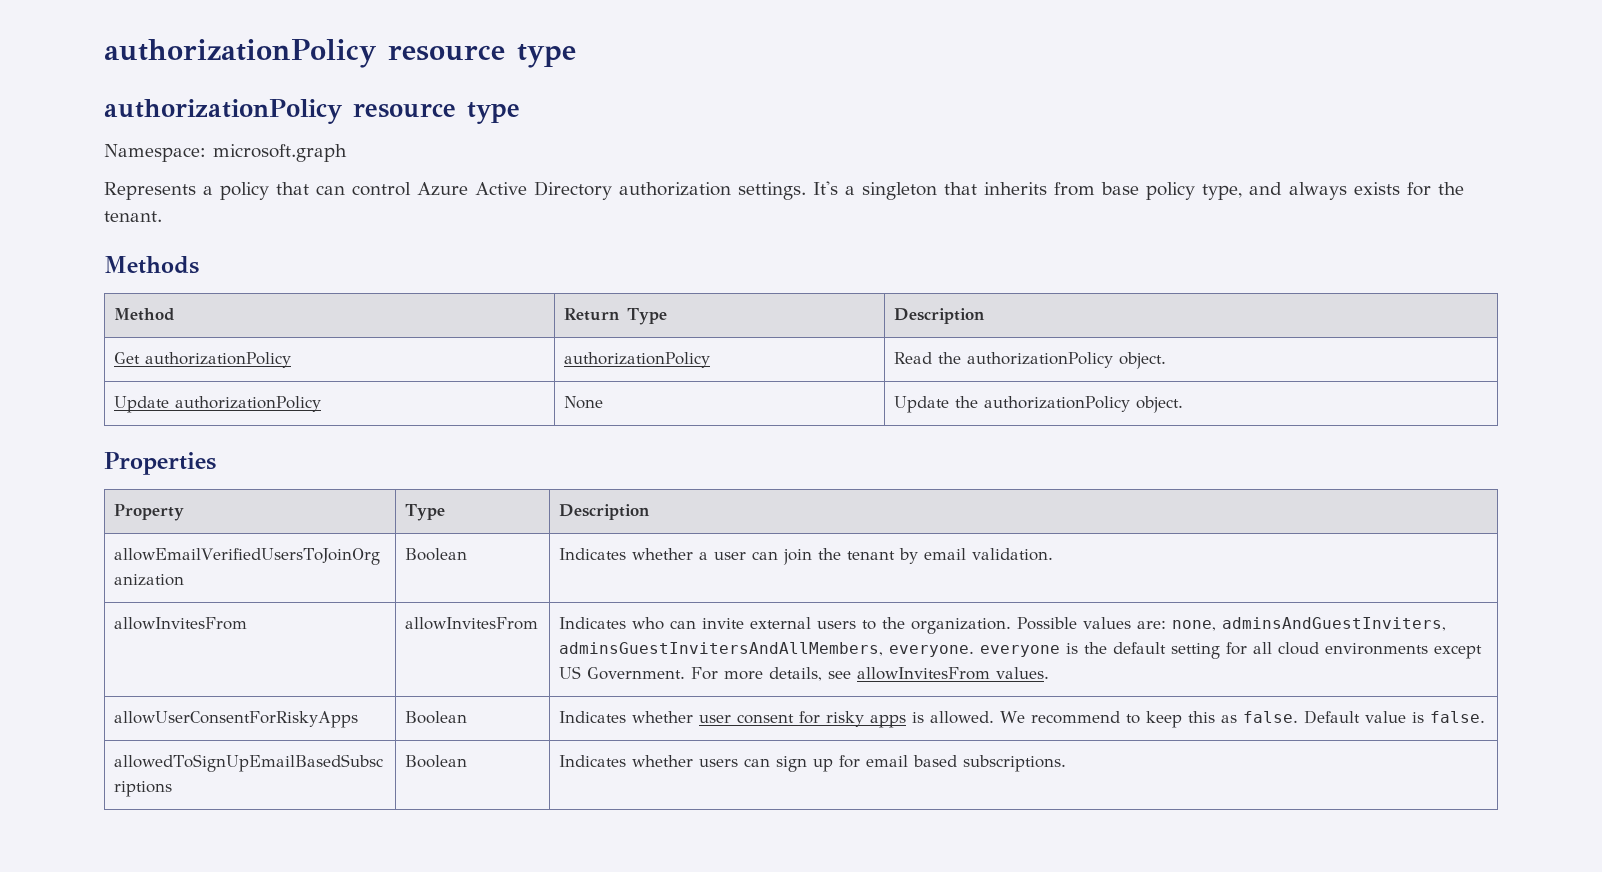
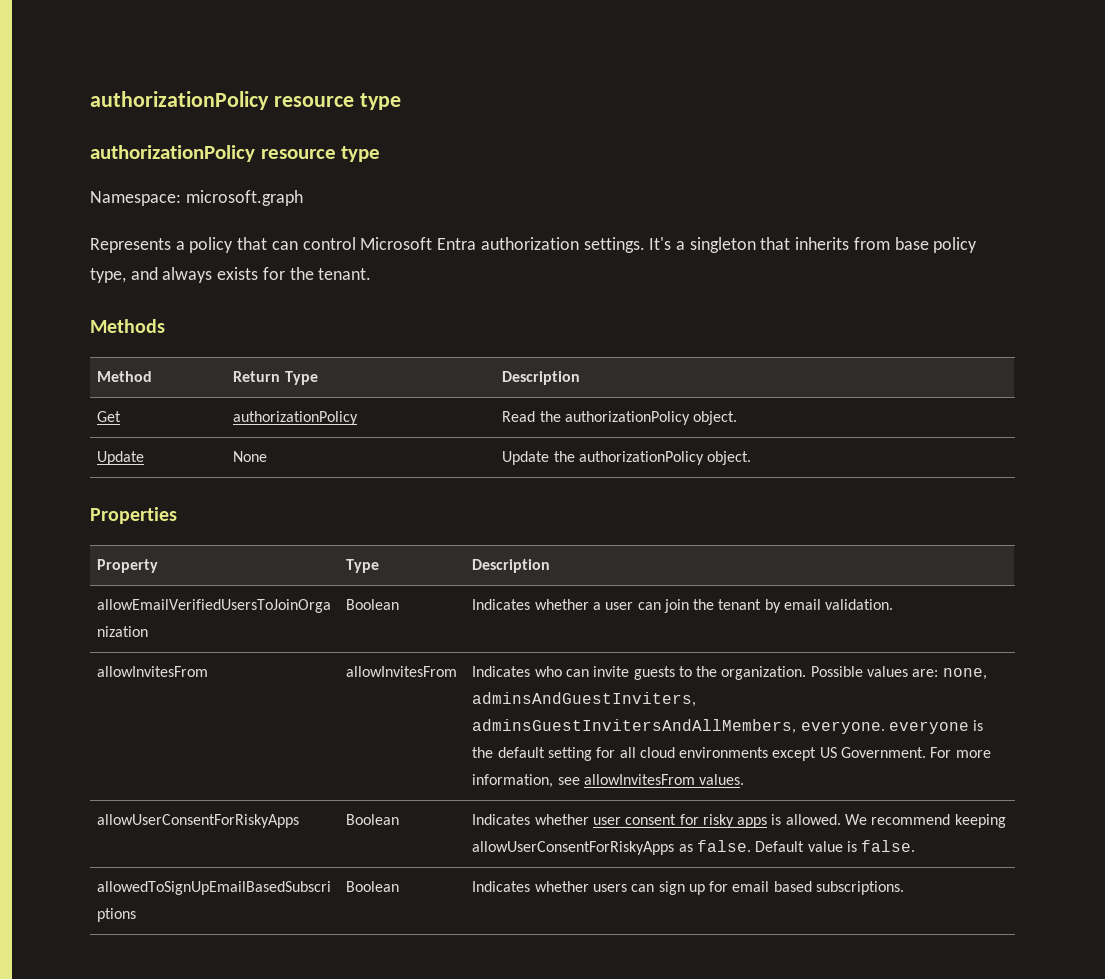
- Represents a policy that can control Azure Active Directory authorization settings.
+ Represents a policy that can control Microsoft Entra authorization settings.
- Get authorizationPolicy | authorizationPolicy | Read the authorizationPolicy object.
+ Get | authorizationPolicy | Read the authorizationPolicy object.
- Update authorizationPolicy | None | Update the authorizationPolicy object.
+ Update | None | Update the authorizationPolicy object.
- allowInvitesFrom | allowInvitesFrom | Indicates who can invite external users to the organization. Possible values are: none, adminsAndGuestInviters, adminsGuestInvitersAndAllMembers, everyone. everyone is the default setting for all cloud environments except US Government. For more details, see allowInvitesFrom values.
+ allowInvitesFrom | allowInvitesFrom | Indicates who can invite guests to the organization. Possible values are: none, adminsAndGuestInviters, adminsGuestInvitersAndAllMembers, everyone. everyone is the default setting for all cloud environments except US Government. For more information, see allowInvitesFrom values.
- allowUserConsentForRiskyApps | Boolean | Indicates whether user consent for risky apps is allowed. We recommend to keep this as false. Default value is false.
+ allowUserConsentForRiskyApps | Boolean | Indicates whether user consent for risky apps is allowed. We recommend keeping allowUserConsentForRiskyApps as false. Default value is false.

